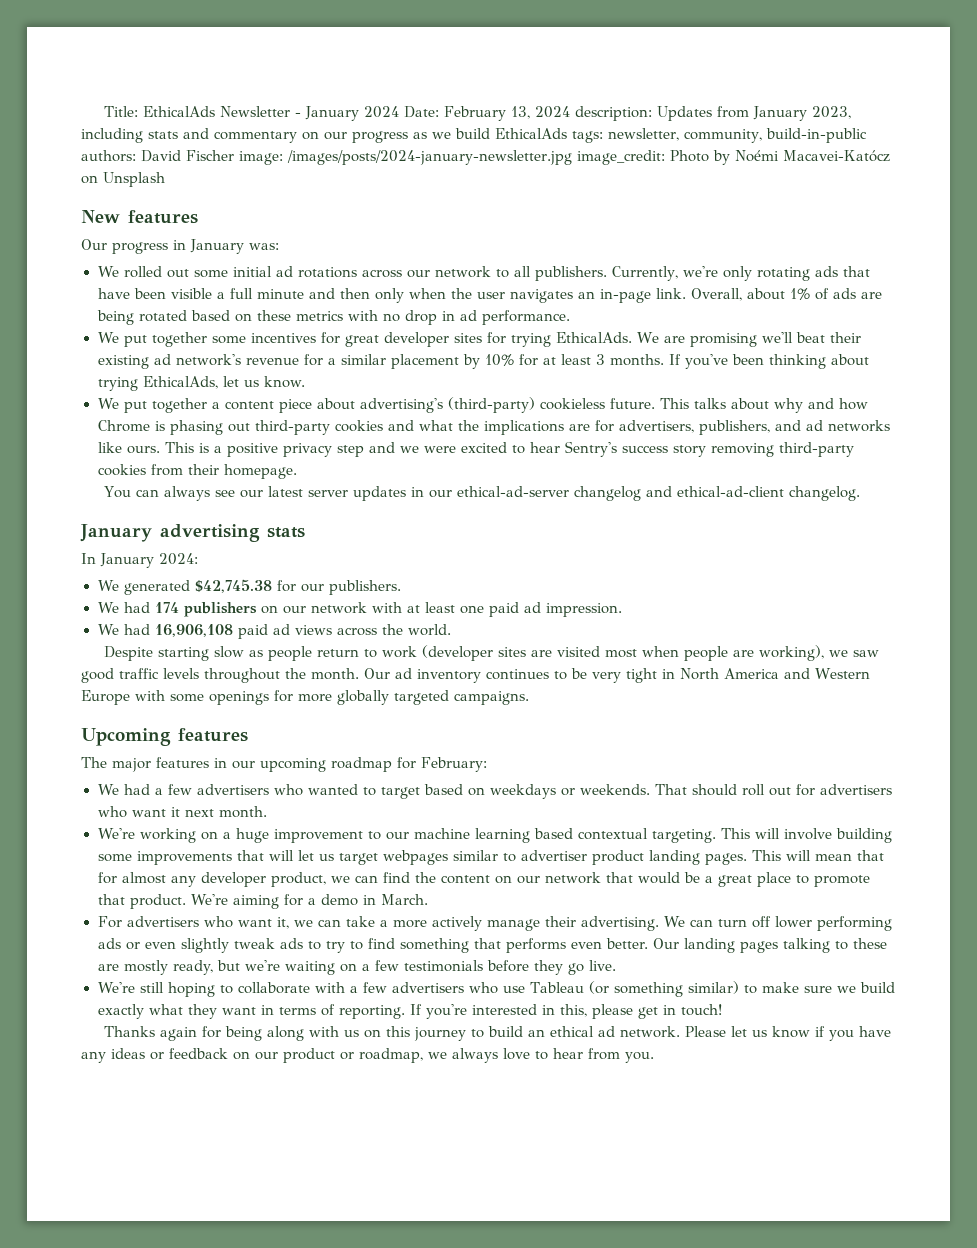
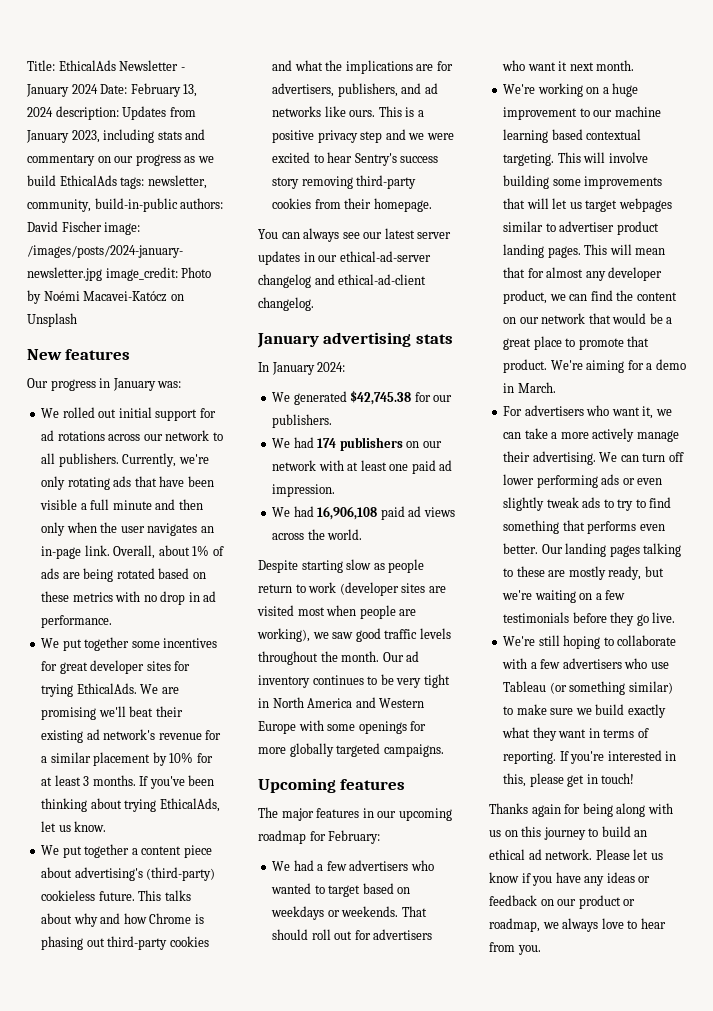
- We rolled out some initial ad rotations across our network to all publishers.
+ We rolled out initial support for ad rotations across our network to all publishers.

